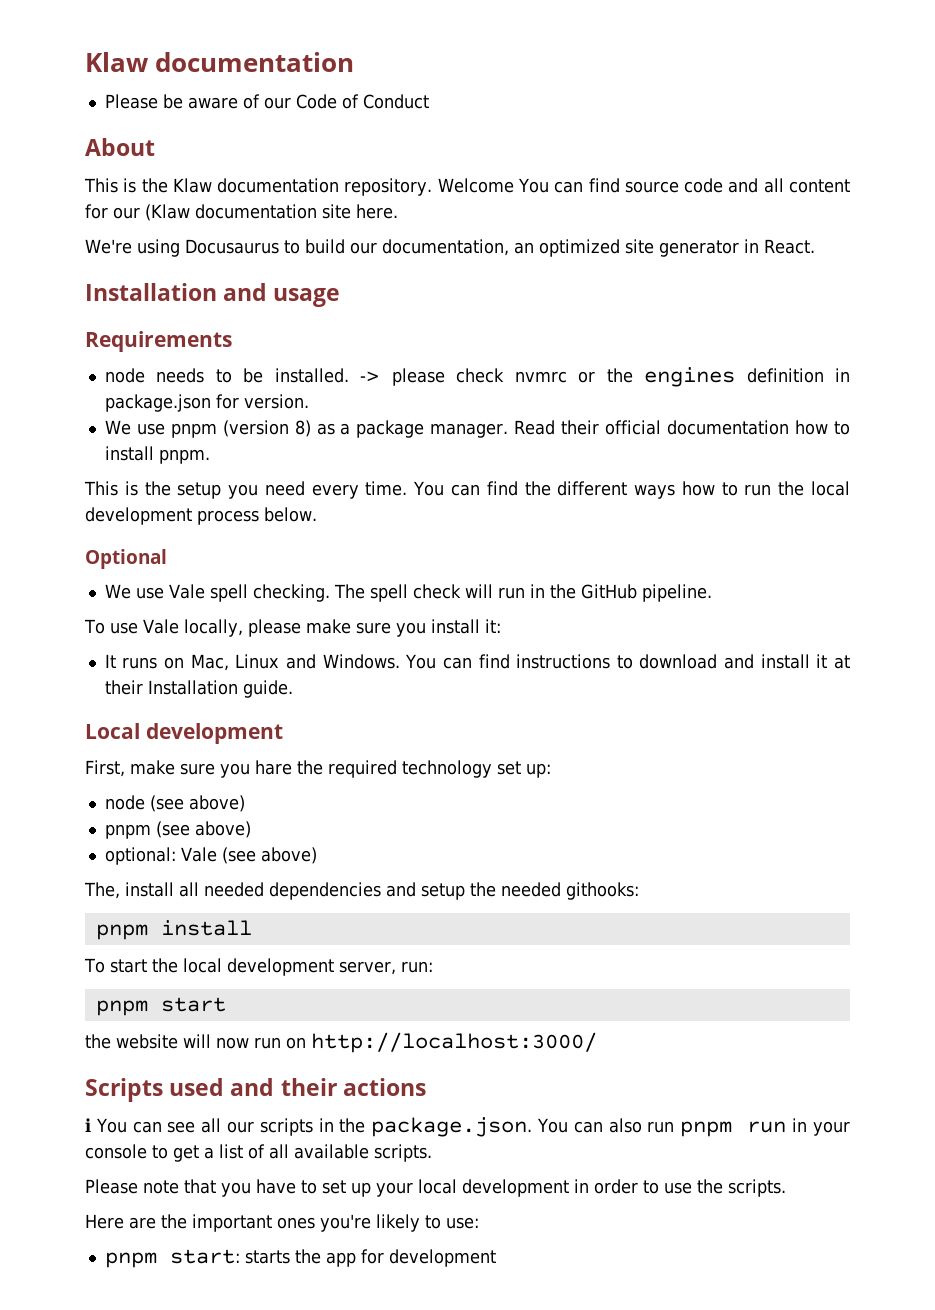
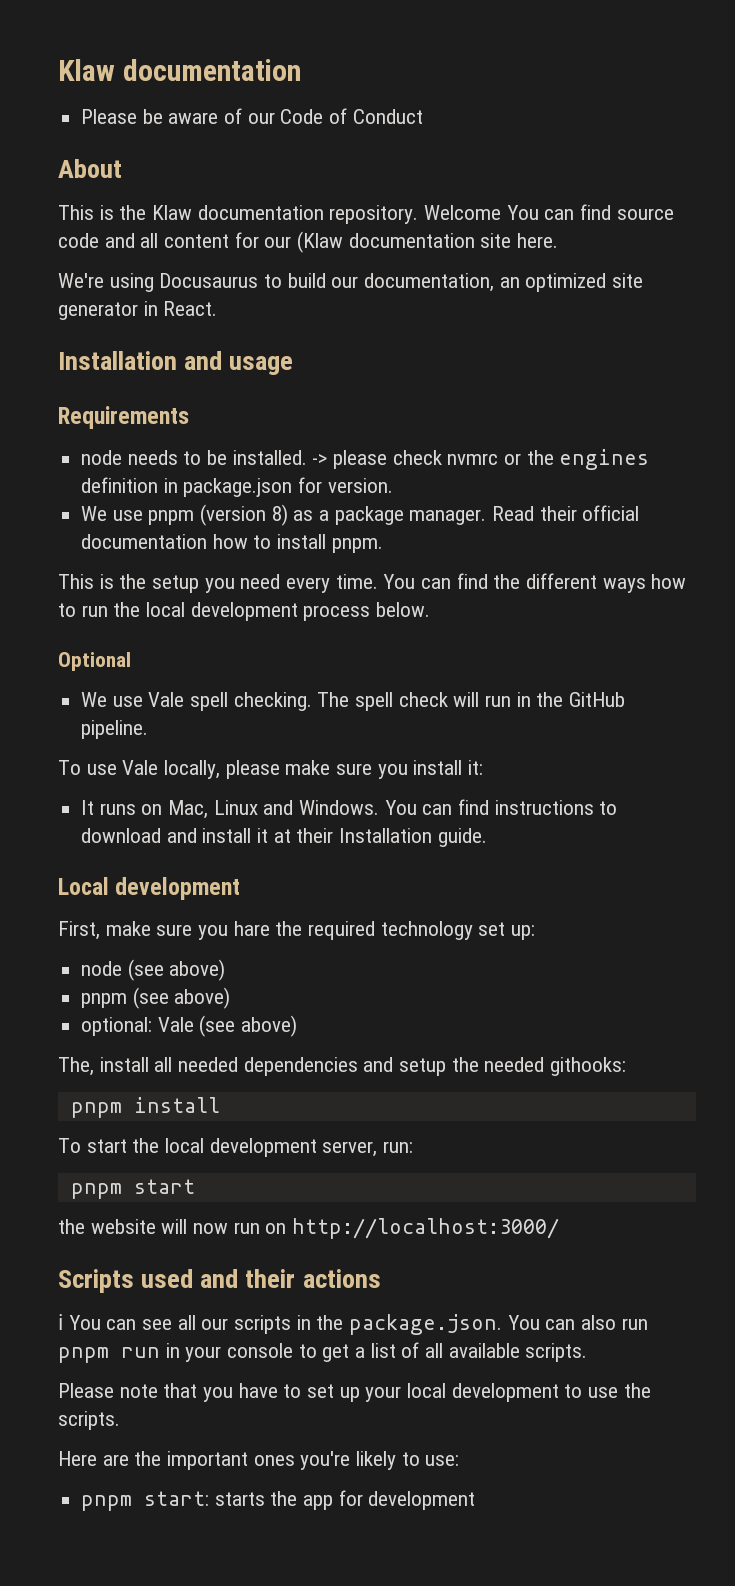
- Please note that you have to set up your local development in order to use the scripts.
+ Please note that you have to set up your local development to use the scripts.

